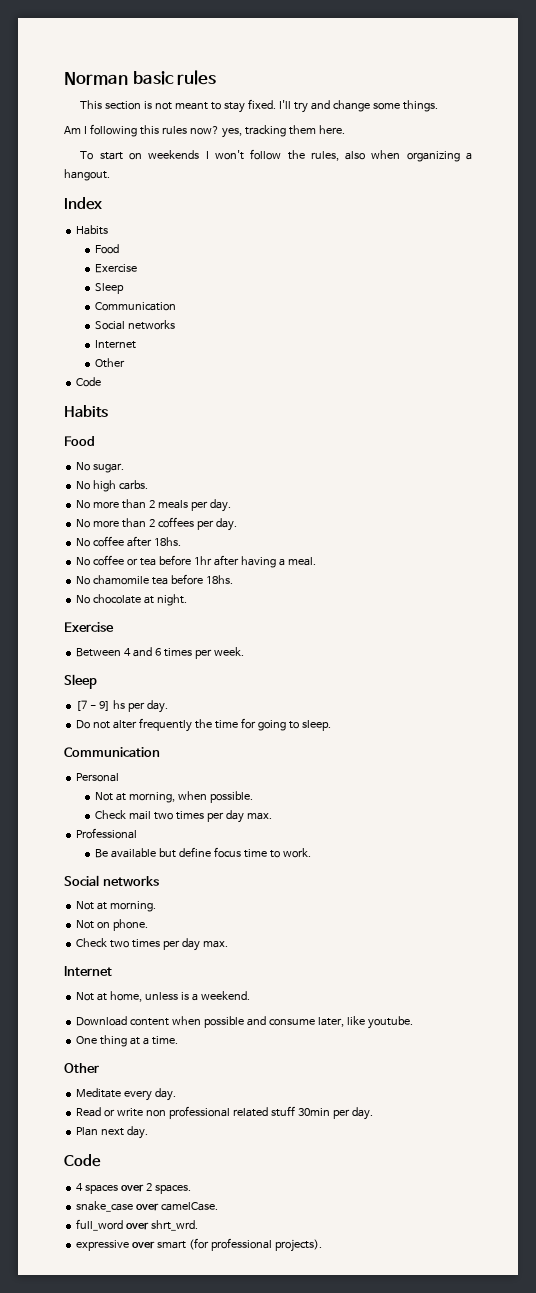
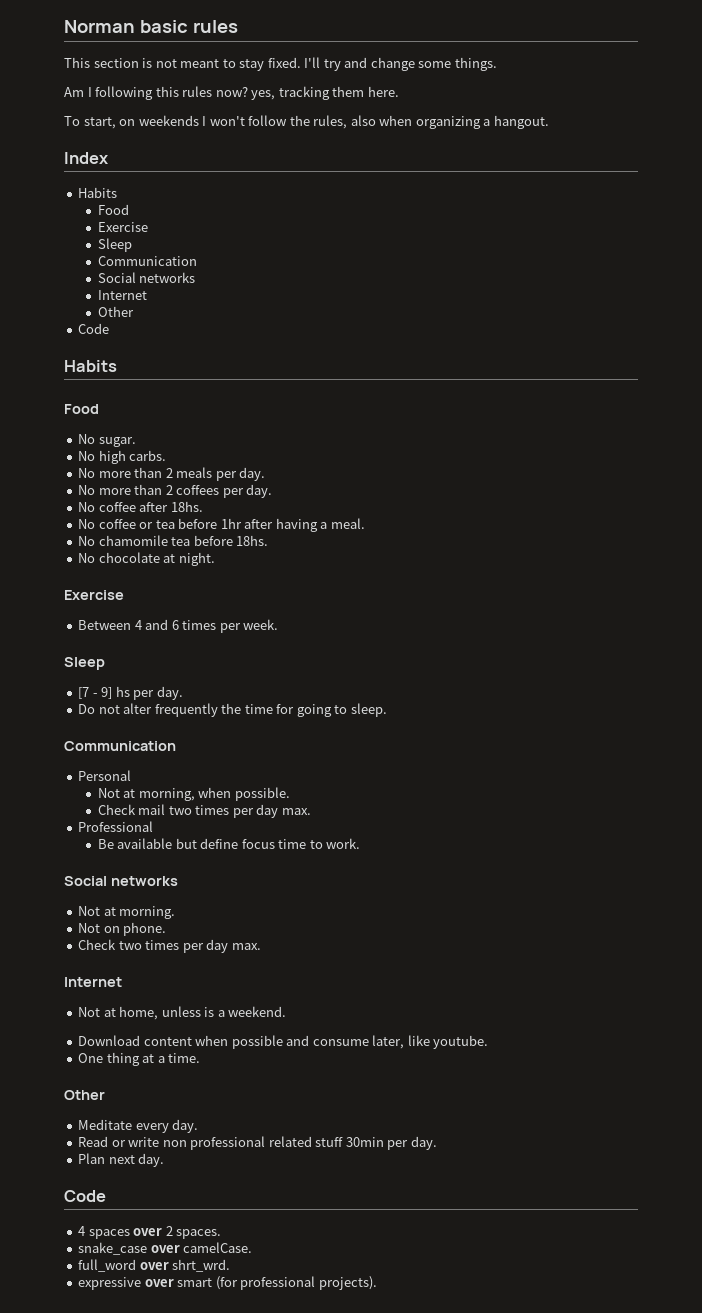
- To start on weekends I won't follow the rules, also when organizing a hangout.
+ To start, on weekends I won't follow the rules, also when organizing a hangout.

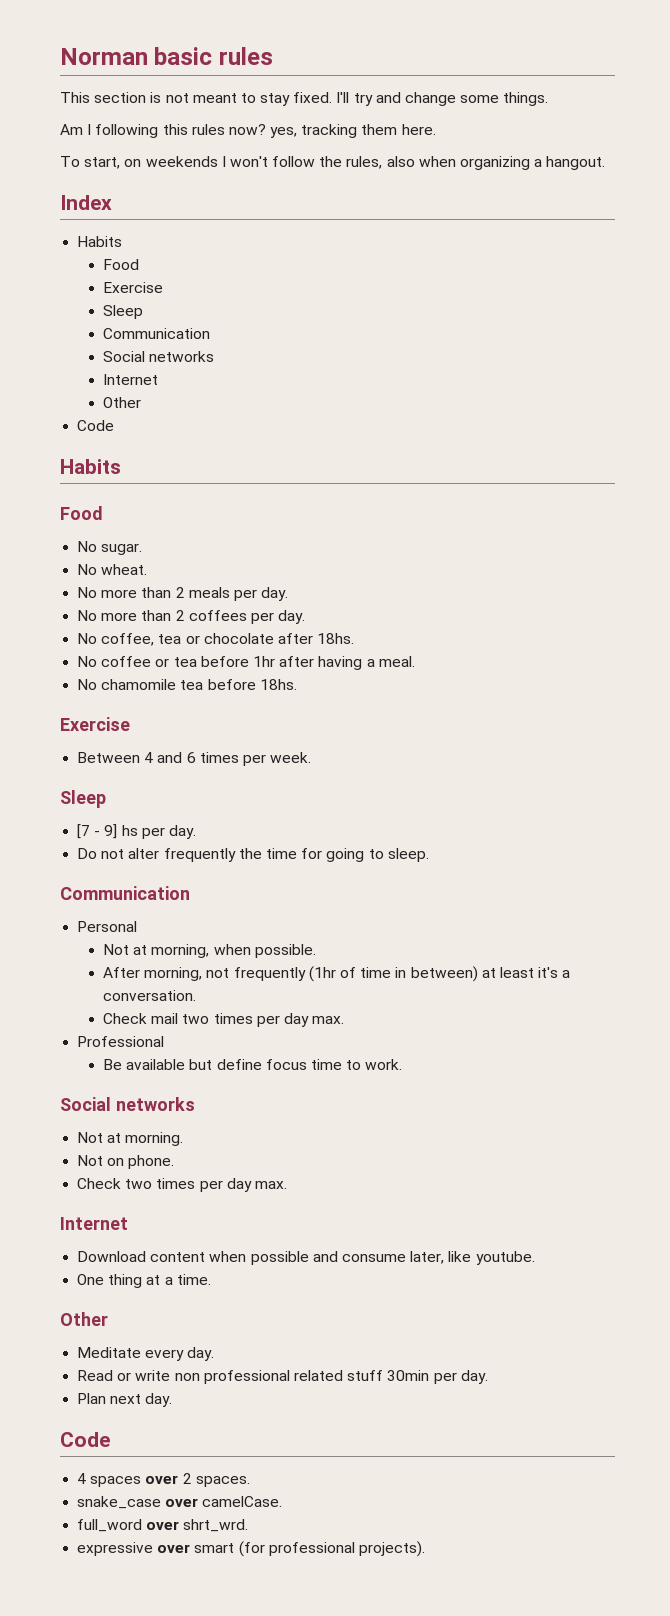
- No high carbs.
+ No wheat.
- No coffee after 18hs.
+ No coffee, tea or chocolate after 18hs.
- No chocolate at night.
+ After morning, not frequently (1hr of time in between) at least it's a conversation.
- Not at home, unless is a weekend.

